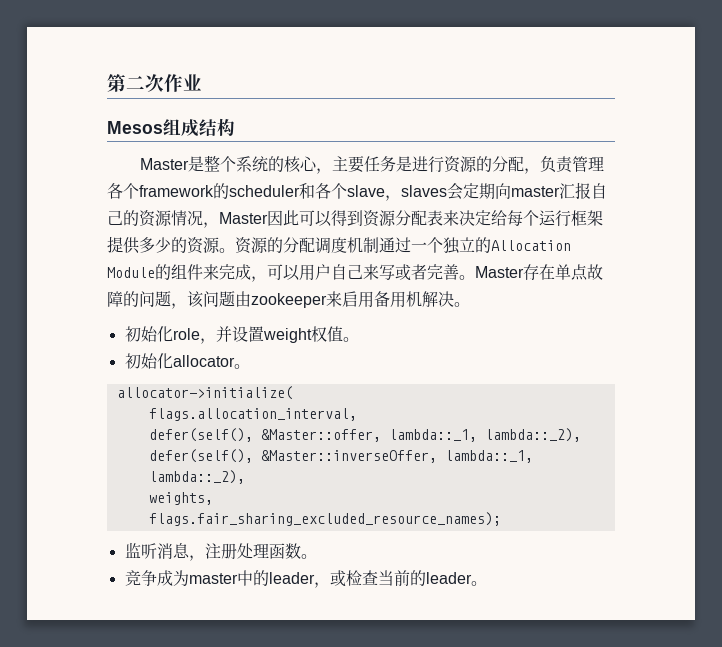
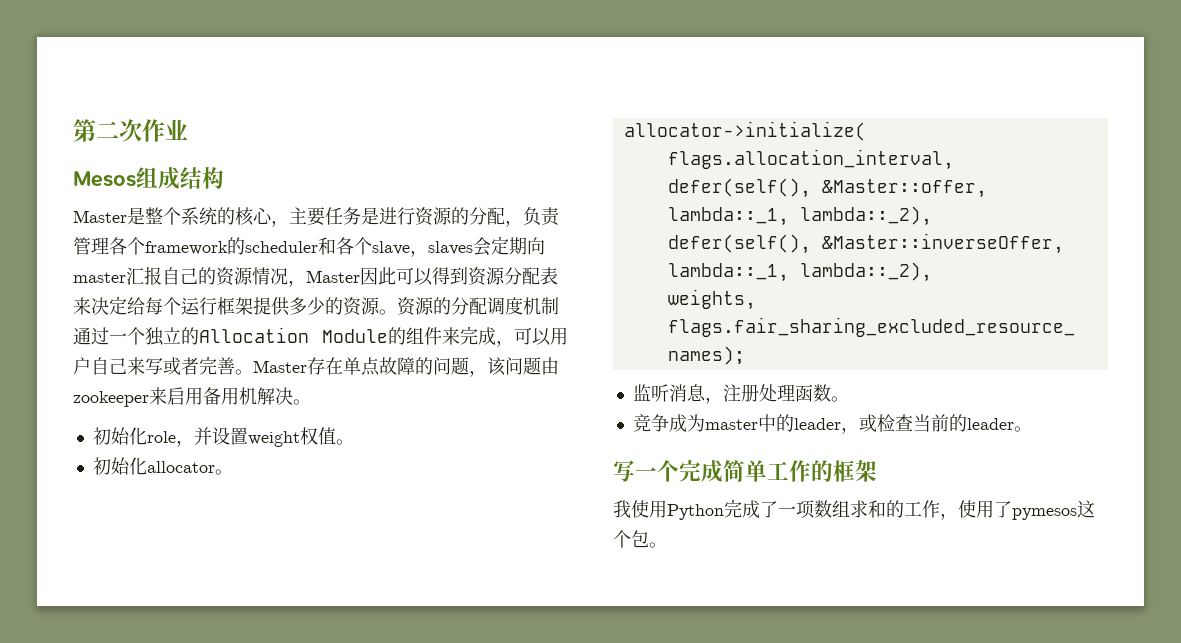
+ 写一个完成简单工作的框架
+ 我使用Python完成了一项数组求和的工作，使用了pymesos这个包。

